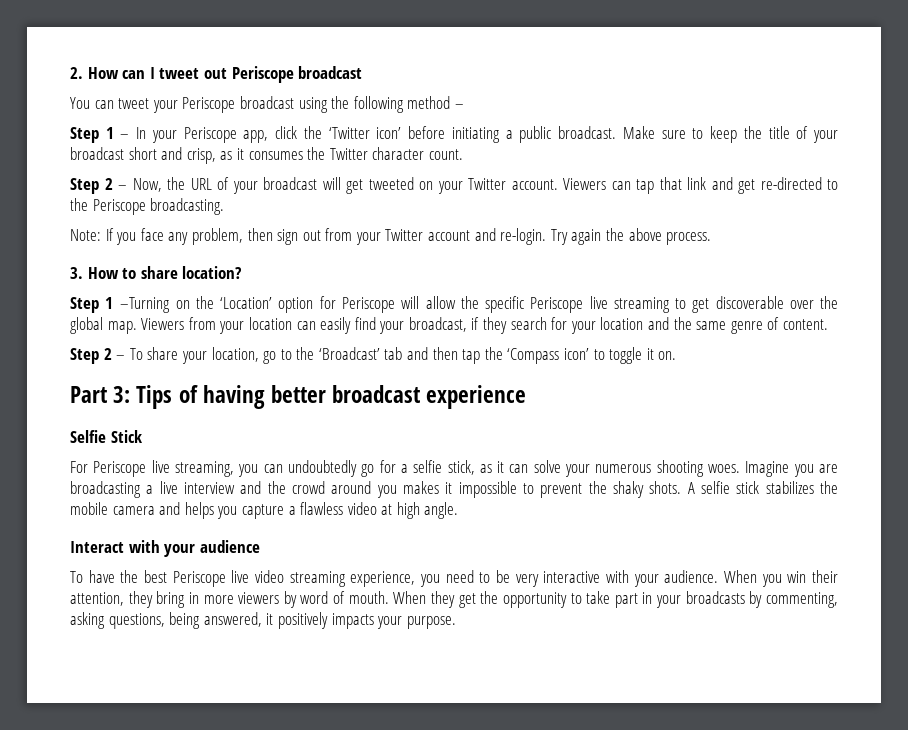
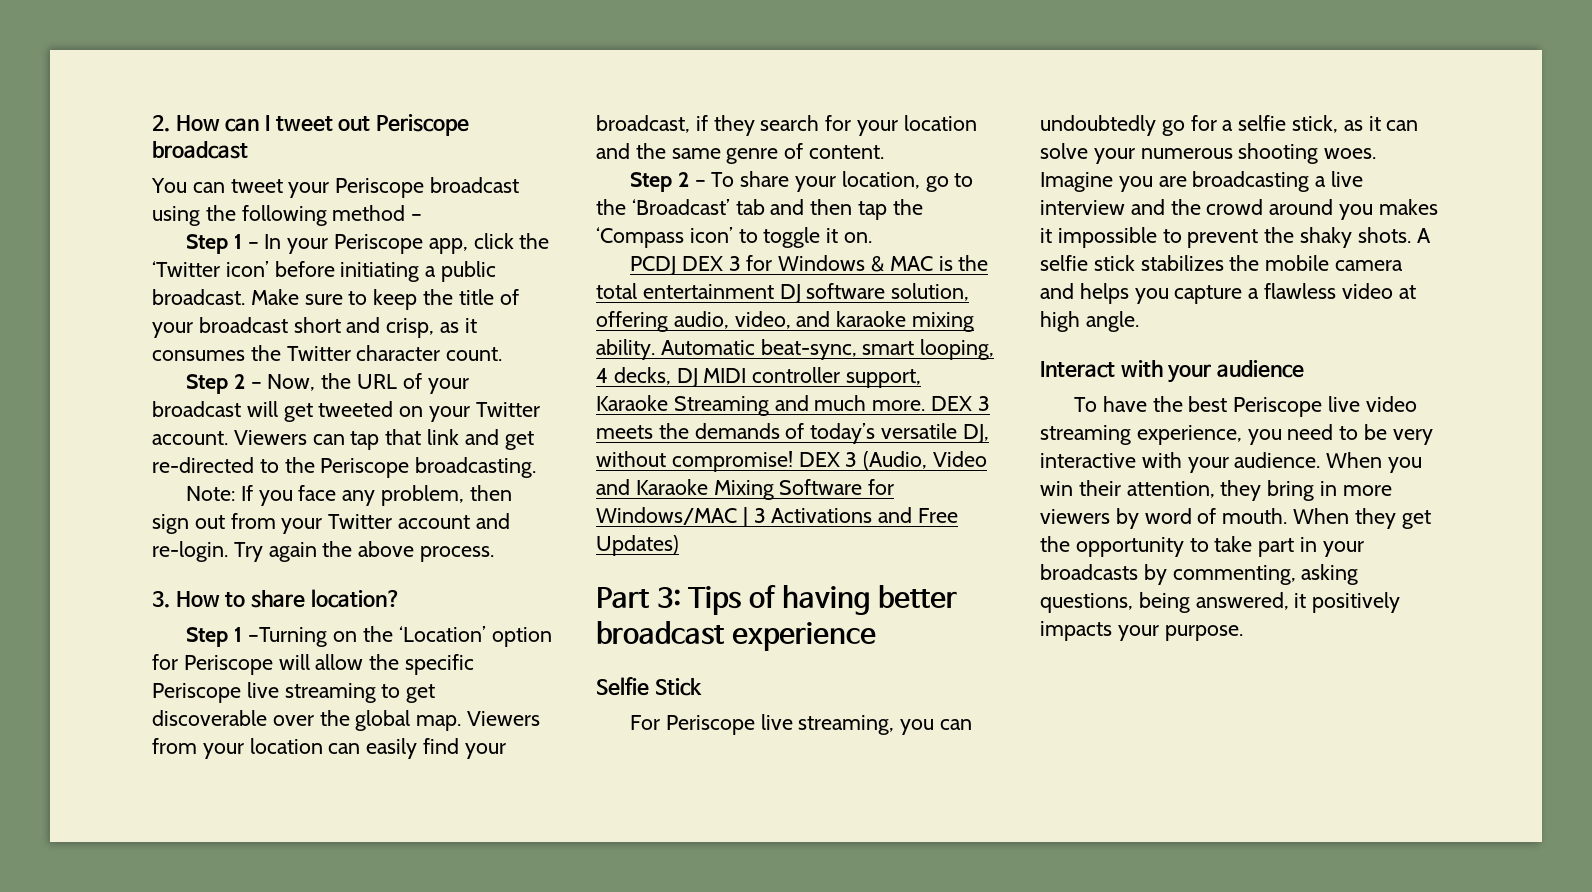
+ PCDJ DEX 3 for Windows & MAC is the total entertainment DJ software solution, offering audio, video, and karaoke mixing ability. Automatic beat-sync, smart looping, 4 decks, DJ MIDI controller support, Karaoke Streaming and much more. DEX 3 meets the demands of today’s versatile DJ, without compromise! DEX 3 (Audio, Video and Karaoke Mixing Software for Windows/MAC | 3 Activations and Free Updates)

